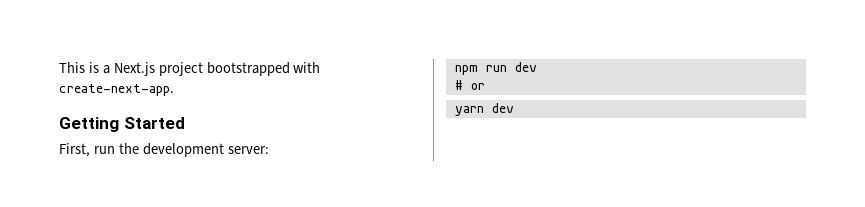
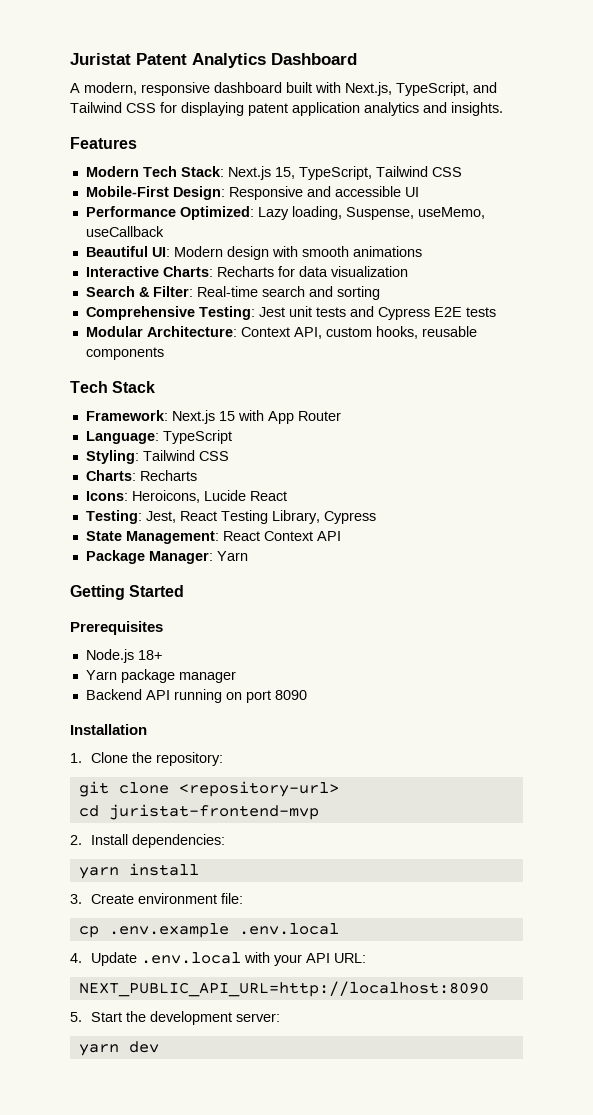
- This is a Next.js project bootstrapped with create-next-app.
+ Juristat Patent Analytics Dashboard
+ A modern, responsive dashboard built with Next.js, TypeScript, and Tailwind CSS for displaying patent application analytics and insights.
+ Features
+ Modern Tech Stack: Next.js 15, TypeScript, Tailwind CSS
+ Mobile-First Design: Responsive and accessible UI
+ Performance Optimized: Lazy loading, Suspense, useMemo, useCallback
+ Beautiful UI: Modern design with smooth animations
+ Interactive Charts: Recharts for data visualization
+ Search & Filter: Real-time search and sorting
+ Comprehensive Testing: Jest unit tests and Cypress E2E tests
+ Modular Architecture: Context API, custom hooks, reusable components
+ Tech Stack
+ Framework: Next.js 15 with App Router
+ Language: TypeScript
+ Styling: Tailwind CSS
+ Charts: Recharts
+ Icons: Heroicons, Lucide React
+ Testing: Jest, React Testing Library, Cypress
+ State Management: React Context API
+ Package Manager: Yarn
  Getting Started
- First, run the development server:
- npm run dev
- # or
+ Prerequisites
+ Node.js 18+
+ Yarn package manager
+ Backend API running on port 8090
+ Installation
+ 1. Clone the repository:
+ git clone <repository-url>
+ cd juristat-frontend-mvp
+ 2. Install dependencies:
+ yarn install
+ 3. Create environment file:
+ cp .env.example .env.local
+ 4. Update .env.local with your API URL:
+ NEXT_PUBLIC_API_URL=http://localhost:8090
+ 5. Start the development server:

